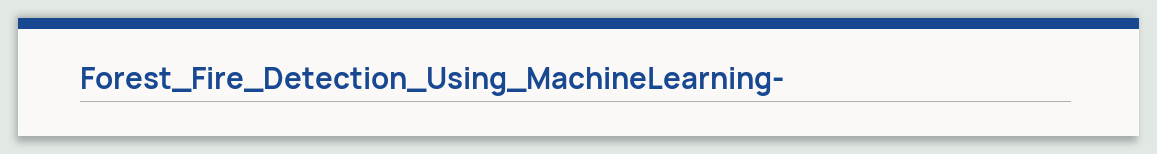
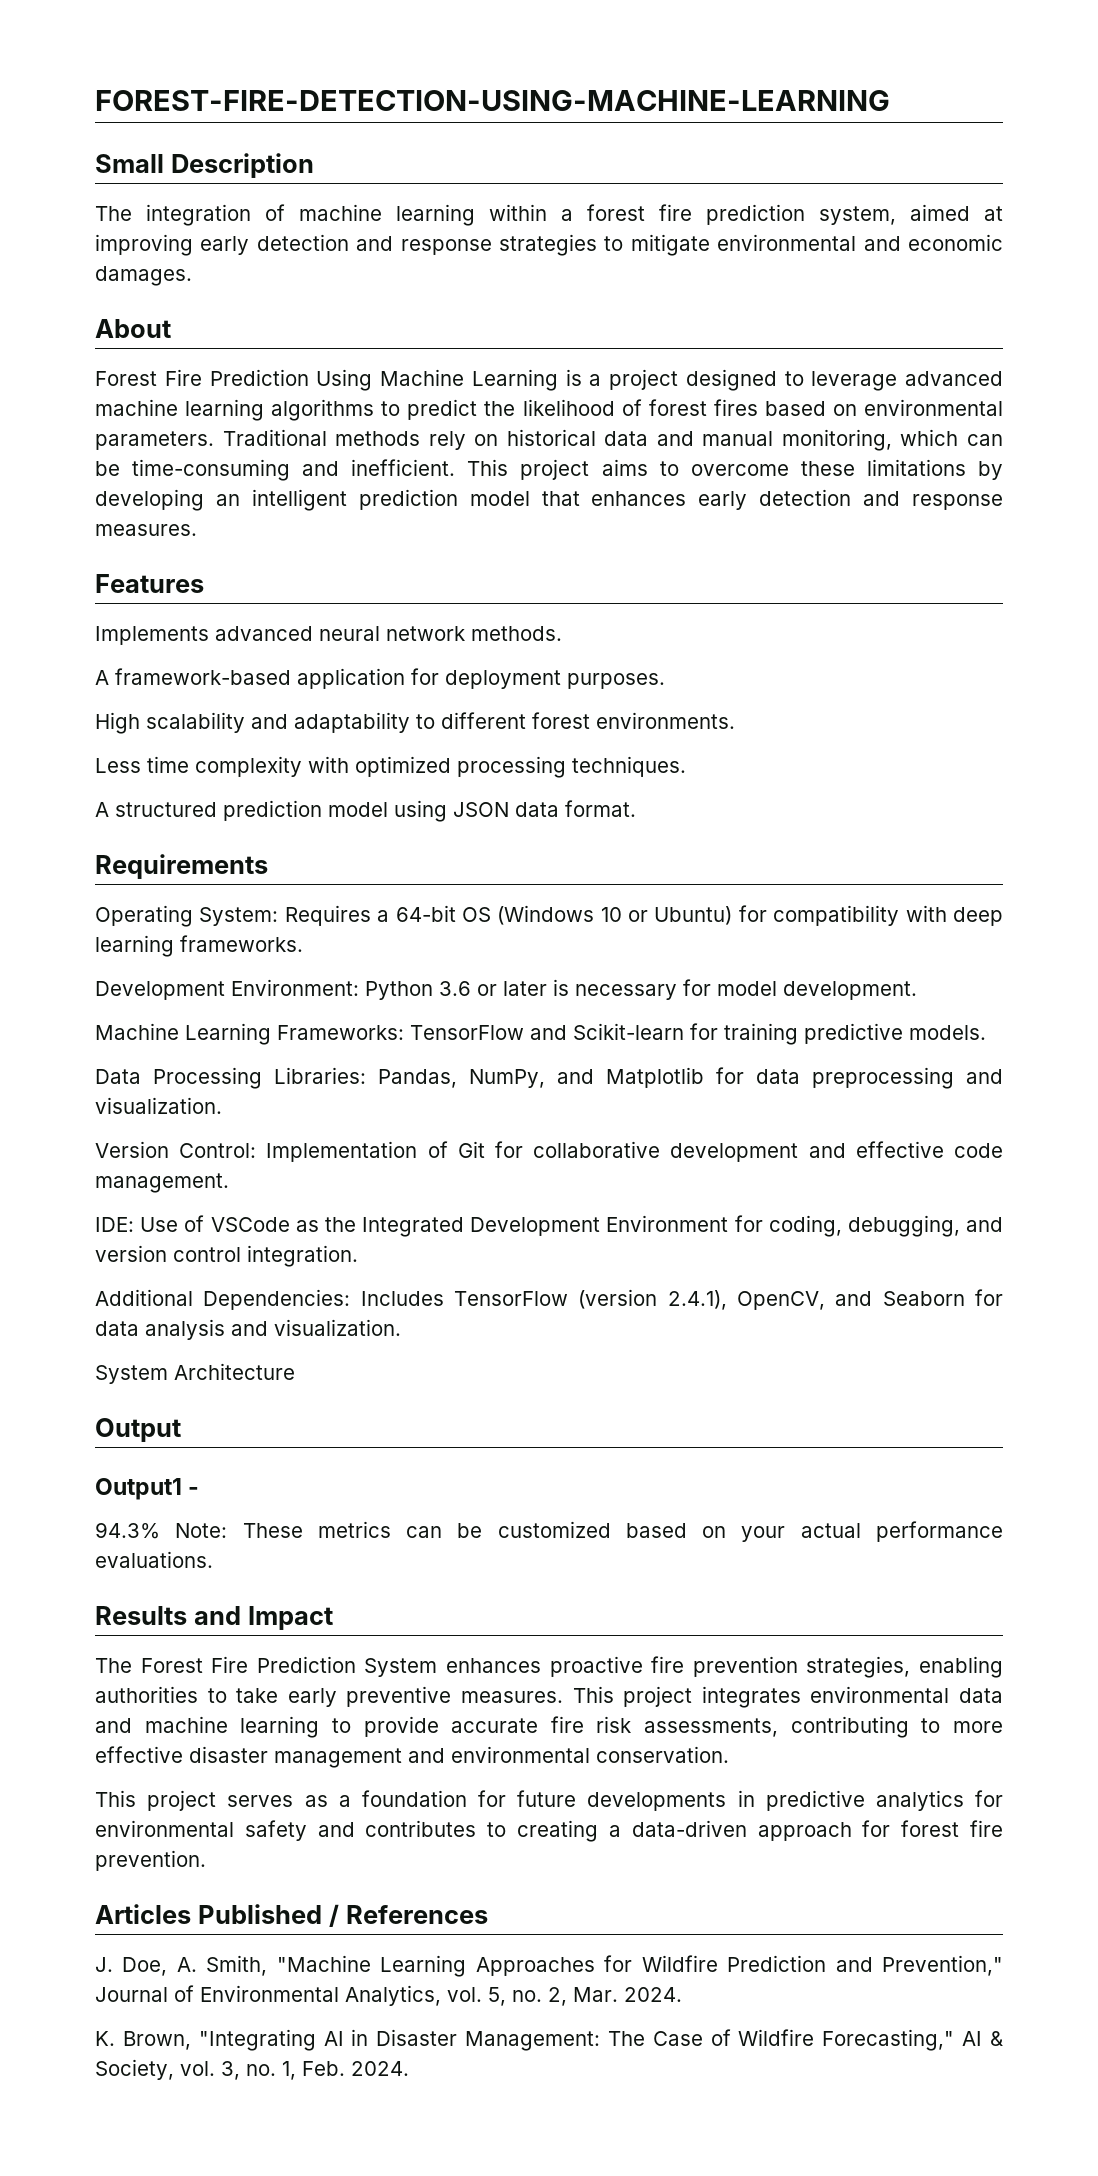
- Forest_Fire_Detection_Using_MachineLearning-
+ FOREST-FIRE-DETECTION-USING-MACHINE-LEARNING
+ Small Description
+ The integration of machine learning within a forest fire prediction system, aimed at improving early detection and response strategies to mitigate environmental and economic damages.
+ About
+ Forest Fire Prediction Using Machine Learning is a project designed to leverage advanced machine learning algorithms to predict the likelihood of forest fires based on environmental parameters. Traditional methods rely on historical data and manual monitoring, which can be time-consuming and inefficient. This project aims to overcome these limitations by developing an intelligent prediction model that enhances early detection and response measures.
+ Features
+ Implements advanced neural network methods.
+ A framework-based application for deployment purposes.
+ High scalability and adaptability to different forest environments.
+ Less time complexity with optimized processing techniques.
+ A structured prediction model using JSON data format.
+ Requirements
+ Operating System: Requires a 64-bit OS (Windows 10 or Ubuntu) for compatibility with deep learning frameworks.
+ Development Environment: Python 3.6 or later is necessary for model development.
+ Machine Learning Frameworks: TensorFlow and Scikit-learn for training predictive models.
+ Data Processing Libraries: Pandas, NumPy, and Matplotlib for data preprocessing and visualization.
+ Version Control: Implementation of Git for collaborative development and effective code management.
+ IDE: Use of VSCode as the Integrated Development Environment for coding, debugging, and version control integration.
+ Additional Dependencies: Includes TensorFlow (version 2.4.1), OpenCV, and Seaborn for data analysis and visualization.
+ System Architecture
+ Output
+ Output1 -
+ 94.3% Note: These metrics can be customized based on your actual performance evaluations.
+ Results and Impact
+ The Forest Fire Prediction System enhances proactive fire prevention strategies, enabling authorities to take early preventive measures. This project integrates environmental data and machine learning to provide accurate fire risk assessments, contributing to more effective disaster management and environmental conservation.
+ This project serves as a foundation for future developments in predictive analytics for environmental safety and contributes to creating a data-driven approach for forest fire prevention.
+ Articles Published / References
+ J. Doe, A. Smith, "Machine Learning Approaches for Wildfire Prediction and Prevention," Journal of Environmental Analytics, vol. 5, no. 2, Mar. 2024.
+ K. Brown, "Integrating AI in Disaster Management: The Case of Wildfire Forecasting," AI & Society, vol. 3, no. 1, Feb. 2024.

